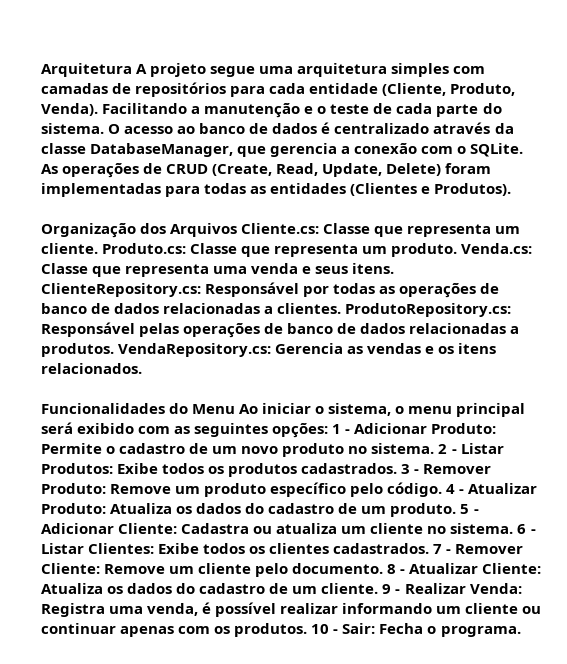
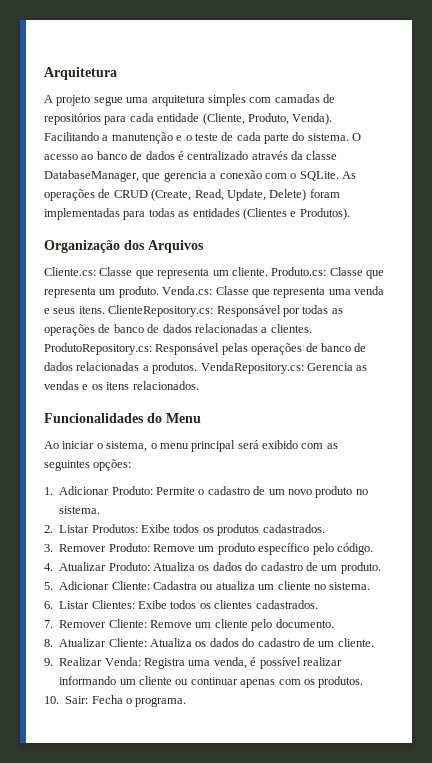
- Arquitetura A projeto segue uma arquitetura simples com camadas de repositórios para cada entidade (Cliente, Produto, Venda).
+ Arquitetura
+ A projeto segue uma arquitetura simples com camadas de repositórios para cada entidade (Cliente, Produto, Venda).
- Organização dos Arquivos Cliente.cs: Classe que representa um cliente.
+ Organização dos Arquivos
+ Cliente.cs: Classe que representa um cliente.
- Funcionalidades do Menu Ao iniciar o sistema, o menu principal será exibido com as seguintes opções: 1 - Adicionar Produto:
+ Funcionalidades do Menu
+ Ao iniciar o sistema, o menu principal será exibido com as seguintes opções:
+ 1. Adicionar Produto:
- Permite o cadastro de um novo produto no sistema. 2 - Listar Produtos:
+ Permite o cadastro de um novo produto no sistema.
+ 2. Listar Produtos:
- Exibe todos os produtos cadastrados. 3 - Remover Produto:
+ Exibe todos os produtos cadastrados.
+ 3. Remover Produto:
- Remove um produto específico pelo código. 4 - Atualizar Produto:
+ Remove um produto específico pelo código.
+ 4. Atualizar Produto:
- Atualiza os dados do cadastro de um produto. 5 - Adicionar Cliente:
+ Atualiza os dados do cadastro de um produto.
+ 5. Adicionar Cliente:
- Cadastra ou atualiza um cliente no sistema. 6 - Listar Clientes:
+ Cadastra ou atualiza um cliente no sistema.
+ 6. Listar Clientes:
- Exibe todos os clientes cadastrados. 7 - Remover Cliente:
+ Exibe todos os clientes cadastrados.
+ 7. Remover Cliente:
- Remove um cliente pelo documento. 8 - Atualizar Cliente:
+ Remove um cliente pelo documento.
+ 8. Atualizar Cliente:
- Atualiza os dados do cadastro de um cliente. 9 - Realizar Venda:
+ Atualiza os dados do cadastro de um cliente.
+ 9. Realizar Venda:
- Registra uma venda, é possível realizar informando um cliente ou continuar apenas com os produtos. 10 - Sair:
+ Registra uma venda, é possível realizar informando um cliente ou continuar apenas com os produtos.
+ 10. Sair:

